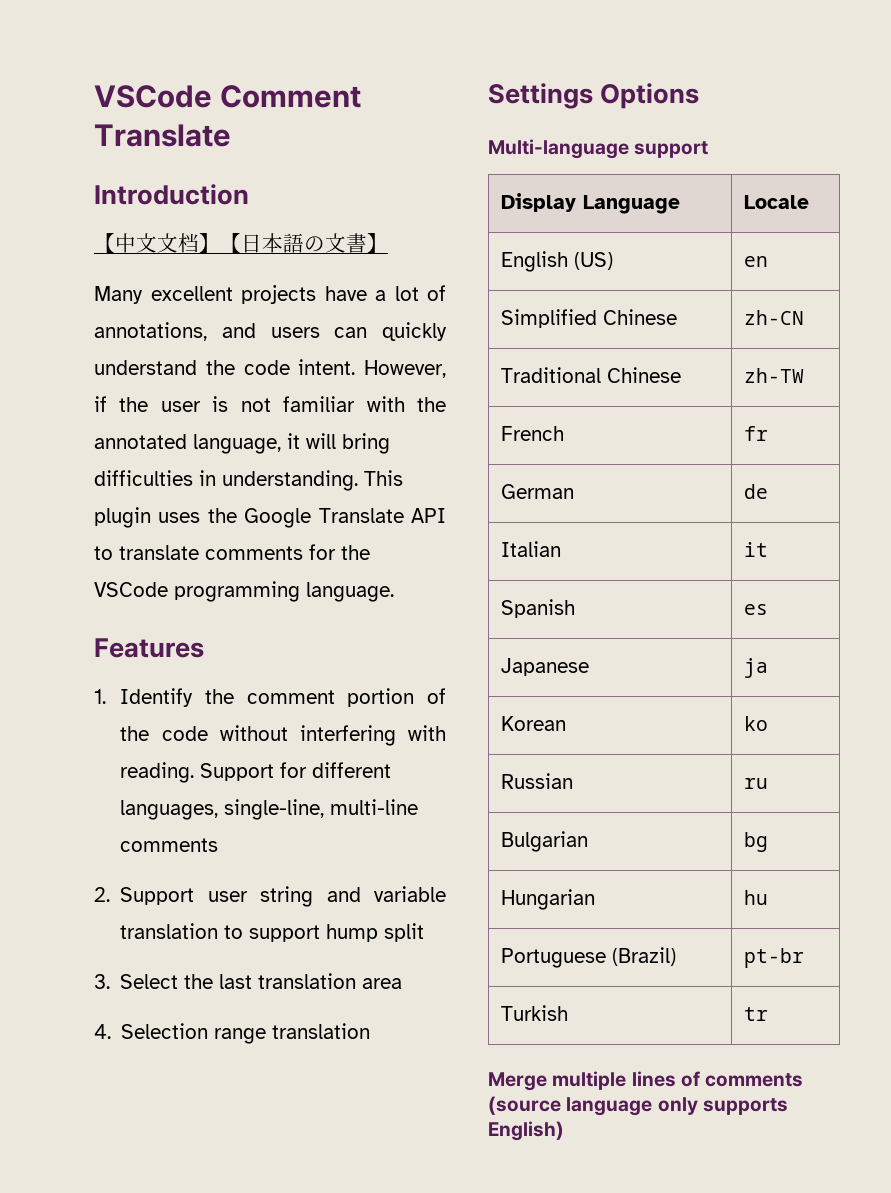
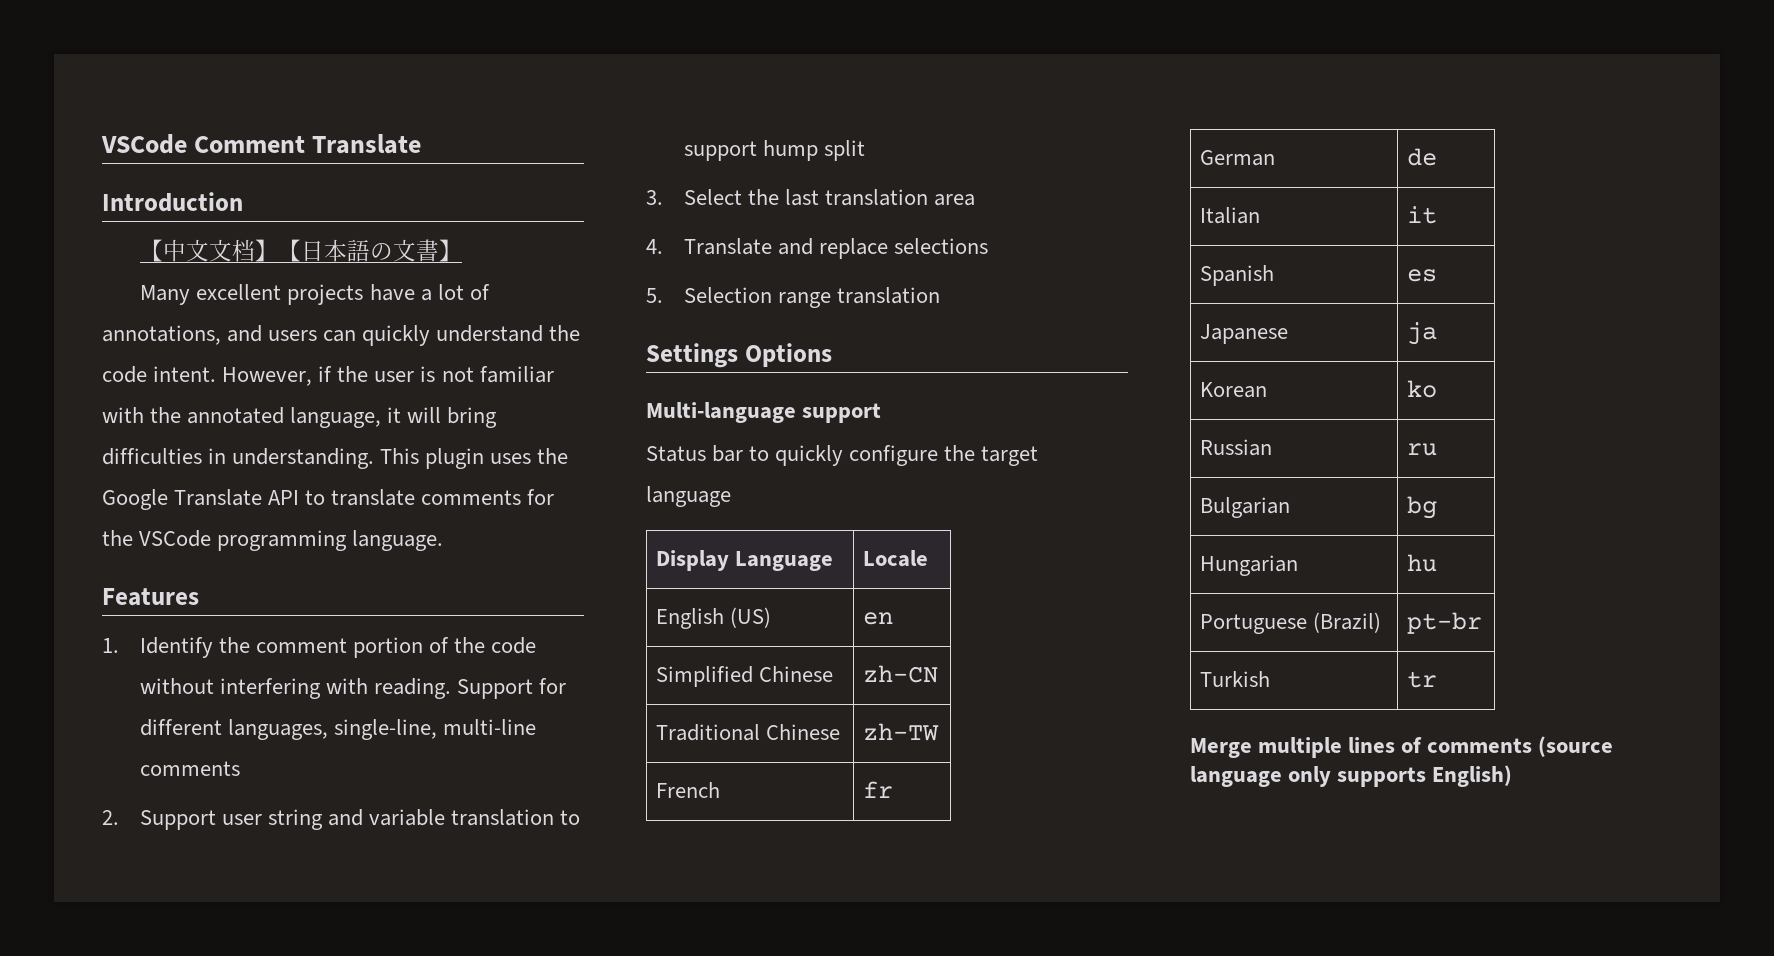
- 4. Selection range translation
+ 4. Translate and replace selections
+ 5. Selection range translation
+ Status bar to quickly configure the target language

